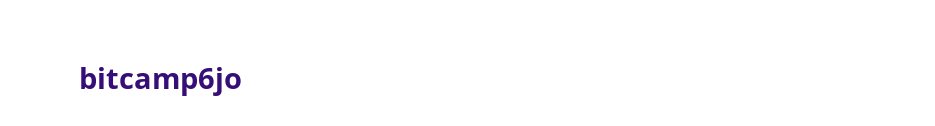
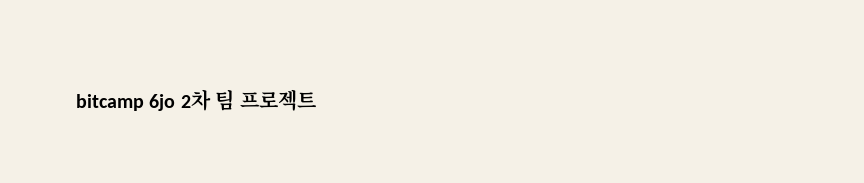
- bitcamp6jo
+ bitcamp 6jo 2차 팀 프로젝트

